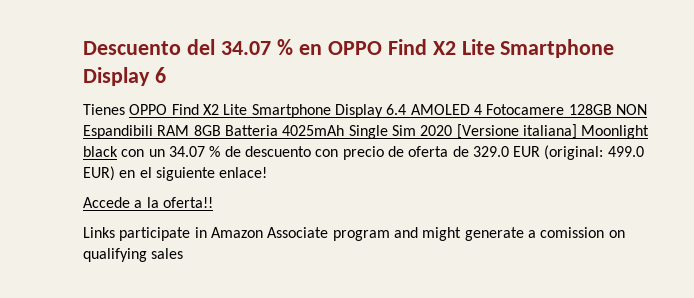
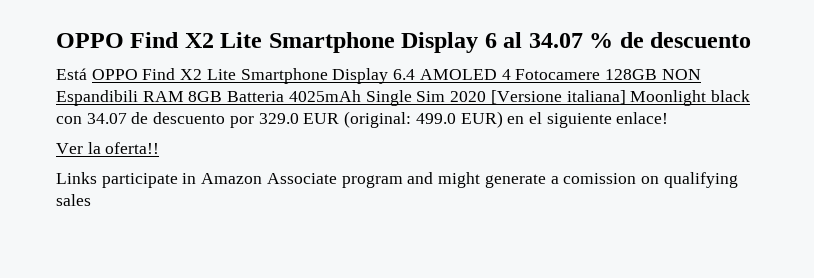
- Descuento del 34.07 % en OPPO Find X2 Lite Smartphone Display 6
- Tienes OPPO Find X2 Lite Smartphone Display 6.4 AMOLED 4 Fotocamere 128GB NON Espandibili RAM 8GB Batteria 4025mAh Single Sim 2020 [Versione italiana] Moonlight black con un 34.07 % de descuento con precio de oferta de 329.0 EUR (original: 499.0 EUR) en el siguiente enlace!
+ OPPO Find X2 Lite Smartphone Display 6 al 34.07 % de descuento
+ Está OPPO Find X2 Lite Smartphone Display 6.4 AMOLED 4 Fotocamere 128GB NON Espandibili RAM 8GB Batteria 4025mAh Single Sim 2020 [Versione italiana] Moonlight black con 34.07 de descuento por 329.0 EUR (original: 499.0 EUR) en el siguiente enlace!
- Accede a la oferta!!
+ Ver la oferta!!

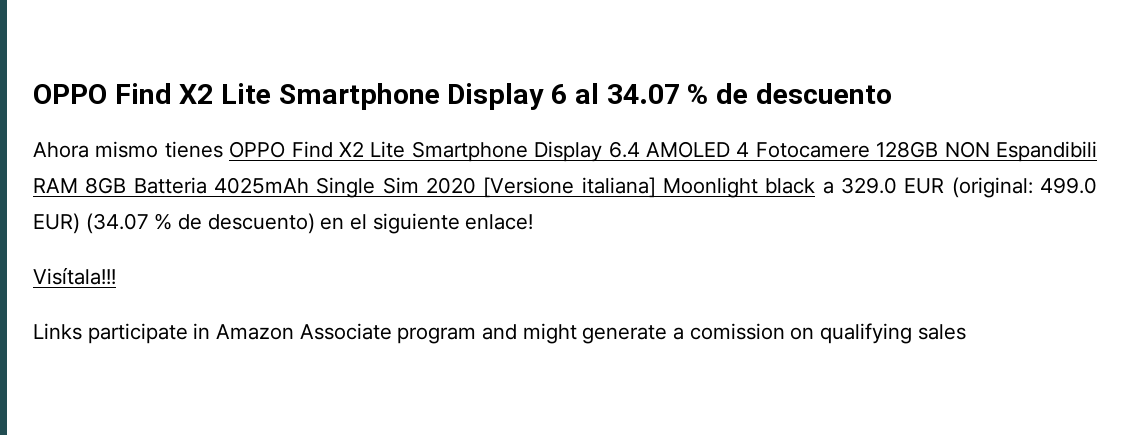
- Está OPPO Find X2 Lite Smartphone Display 6.4 AMOLED 4 Fotocamere 128GB NON Espandibili RAM 8GB Batteria 4025mAh Single Sim 2020 [Versione italiana] Moonlight black con 34.07 de descuento por 329.0 EUR (original: 499.0 EUR) en el siguiente enlace!
+ Ahora mismo tienes OPPO Find X2 Lite Smartphone Display 6.4 AMOLED 4 Fotocamere 128GB NON Espandibili RAM 8GB Batteria 4025mAh Single Sim 2020 [Versione italiana] Moonlight black a 329.0 EUR (original: 499.0 EUR) (34.07 % de descuento) en el siguiente enlace!
- Ver la oferta!!
+ Visítala!!!

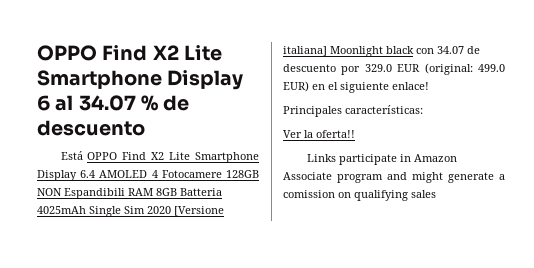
- Ahora mismo tienes OPPO Find X2 Lite Smartphone Display 6.4 AMOLED 4 Fotocamere 128GB NON Espandibili RAM 8GB Batteria 4025mAh Single Sim 2020 [Versione italiana] Moonlight black a 329.0 EUR (original: 499.0 EUR) (34.07 % de descuento) en el siguiente enlace!
+ Está OPPO Find X2 Lite Smartphone Display 6.4 AMOLED 4 Fotocamere 128GB NON Espandibili RAM 8GB Batteria 4025mAh Single Sim 2020 [Versione italiana] Moonlight black con 34.07 de descuento por 329.0 EUR (original: 499.0 EUR) en el siguiente enlace!
- Visítala!!!
+ Principales características:
+ Ver la oferta!!

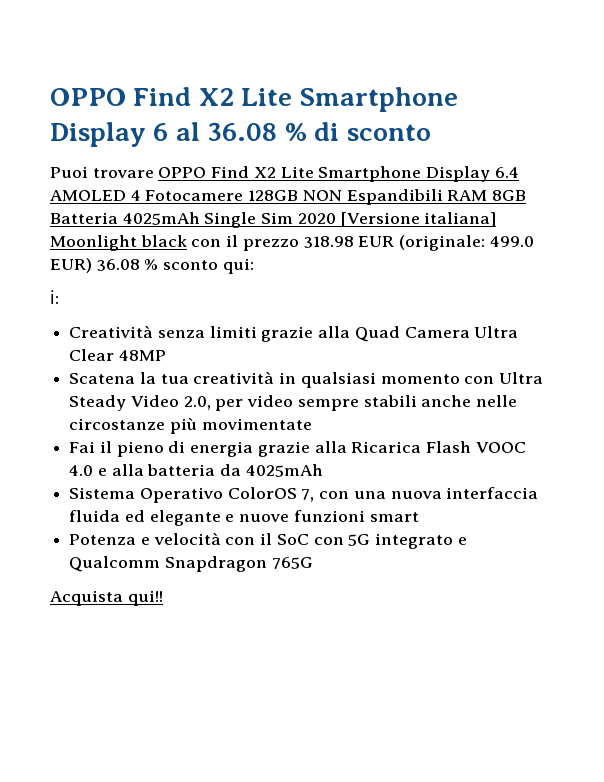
- OPPO Find X2 Lite Smartphone Display 6 al 34.07 % de descuento
- Está OPPO Find X2 Lite Smartphone Display 6.4 AMOLED 4 Fotocamere 128GB NON Espandibili RAM 8GB Batteria 4025mAh Single Sim 2020 [Versione italiana] Moonlight black con 34.07 de descuento por 329.0 EUR (original: 499.0 EUR) en el siguiente enlace!
- Principales características:
- Ver la oferta!!
- Links participate in Amazon Associate program and might generate a comission on qualifying sales
+ OPPO Find X2 Lite Smartphone Display 6 al 36.08 % di sconto
+ Puoi trovare OPPO Find X2 Lite Smartphone Display 6.4 AMOLED 4 Fotocamere 128GB NON Espandibili RAM 8GB Batteria 4025mAh Single Sim 2020 [Versione italiana] Moonlight black con il prezzo 318.98 EUR (originale: 499.0 EUR) 36.08 % sconto qui:
+ ℹ:
+ Creatività senza limiti grazie alla Quad Camera Ultra Clear 48MP
+ Scatena la tua creatività in qualsiasi momento con Ultra Steady Video 2.0, per video sempre stabili anche nelle circostanze più movimentate
+ Fai il pieno di energia grazie alla Ricarica Flash VOOC 4.0 e alla batteria da 4025mAh
+ Sistema Operativo ColorOS 7, con una nuova interfaccia fluida ed elegante e nuove funzioni smart
+ Potenza e velocità con il SoC con 5G integrato e Qualcomm Snapdragon 765G
+ Acquista qui!!

